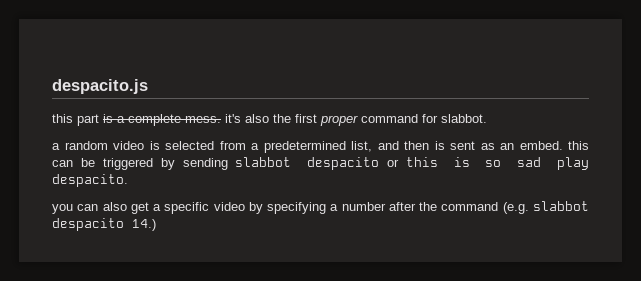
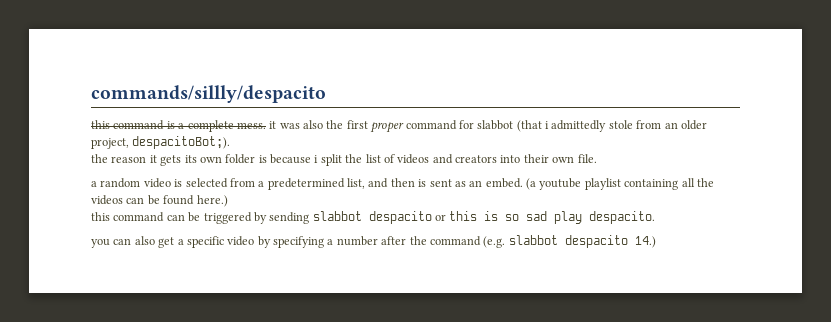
- despacito.js
- this part is a complete mess. it's also the first proper command for slabbot.
+ commands/sillly/despacito
+ this command is a complete mess. it was also the first proper command for slabbot (that i admittedly stole from an older project, despacitoBot;).
+ the reason it gets its own folder is because i split the list of videos and creators into their own file.
- a random video is selected from a predetermined list, and then is sent as an embed. this can be triggered by sending slabbot despacito or this is so sad play despacito.
+ a random video is selected from a predetermined list, and then is sent as an embed. (a youtube playlist containing all the videos can be found here.)
+ this command can be triggered by sending slabbot despacito or this is so sad play despacito.

